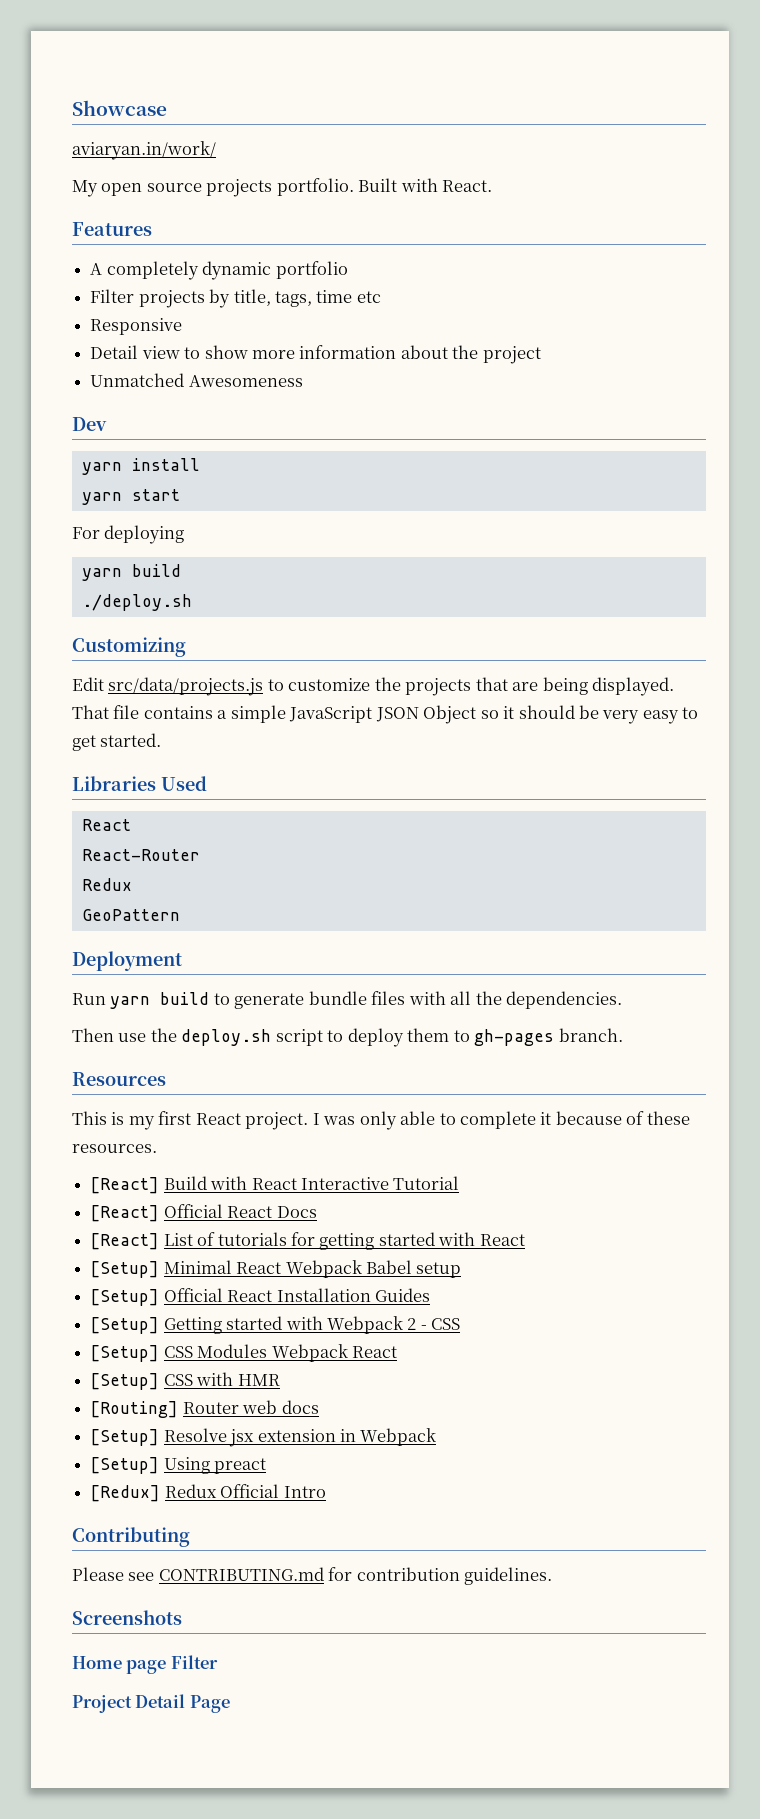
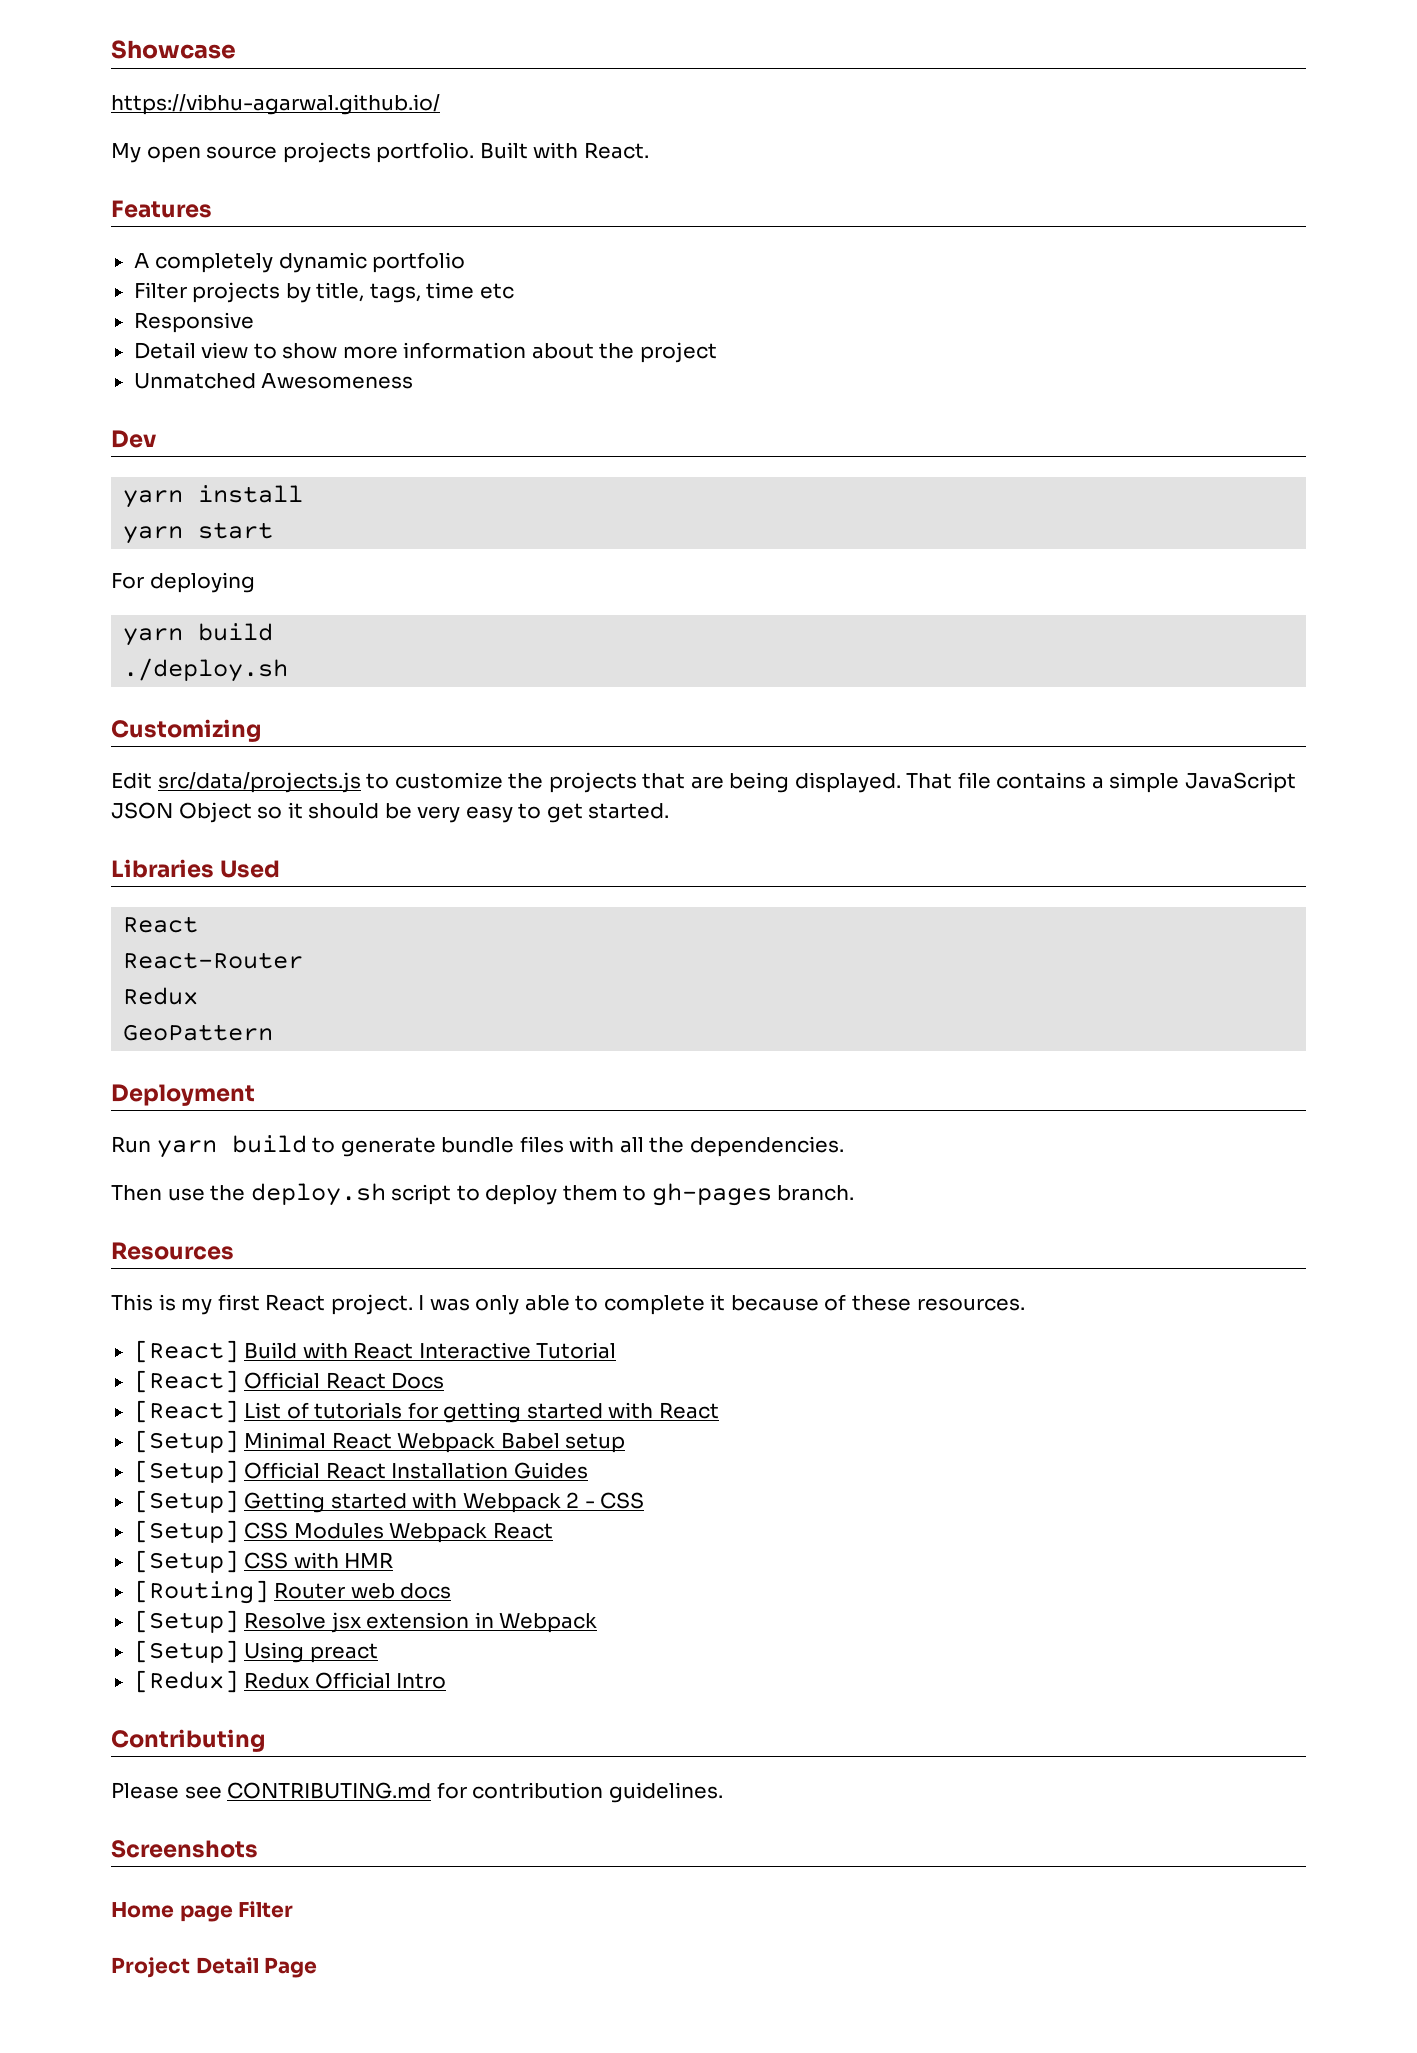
- aviaryan.in/work/
+ https://vibhu-agarwal.github.io/

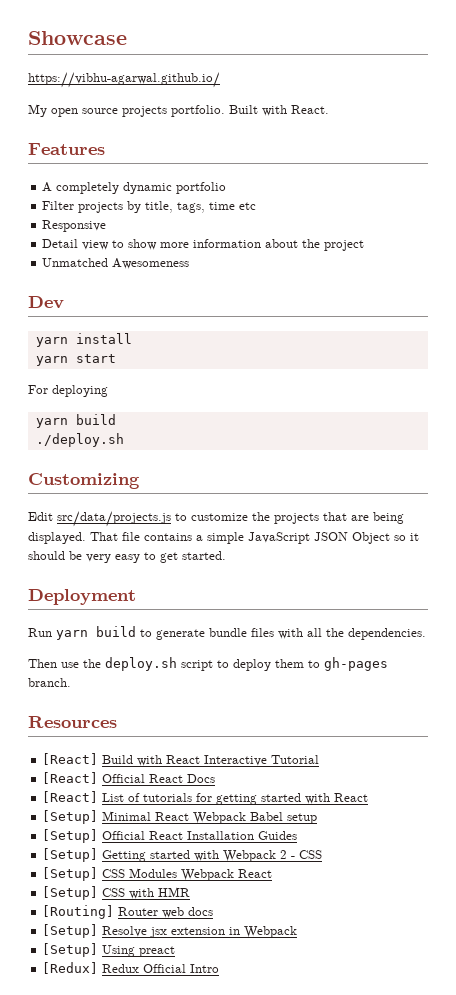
- Libraries Used
- React
- React-Router
- Redux
- GeoPattern
- This is my first React project. I was only able to complete it because of these resources.
- Contributing
- Please see CONTRIBUTING.md for contribution guidelines.
- Screenshots
- Home page Filter
- Project Detail Page

